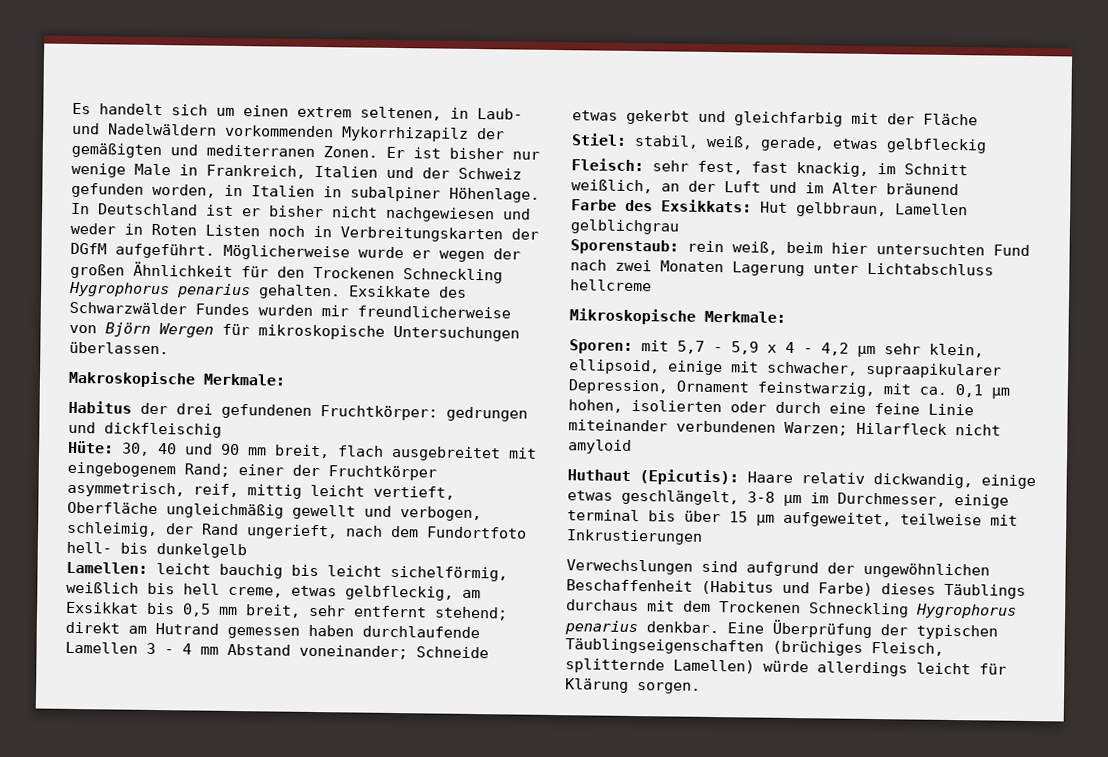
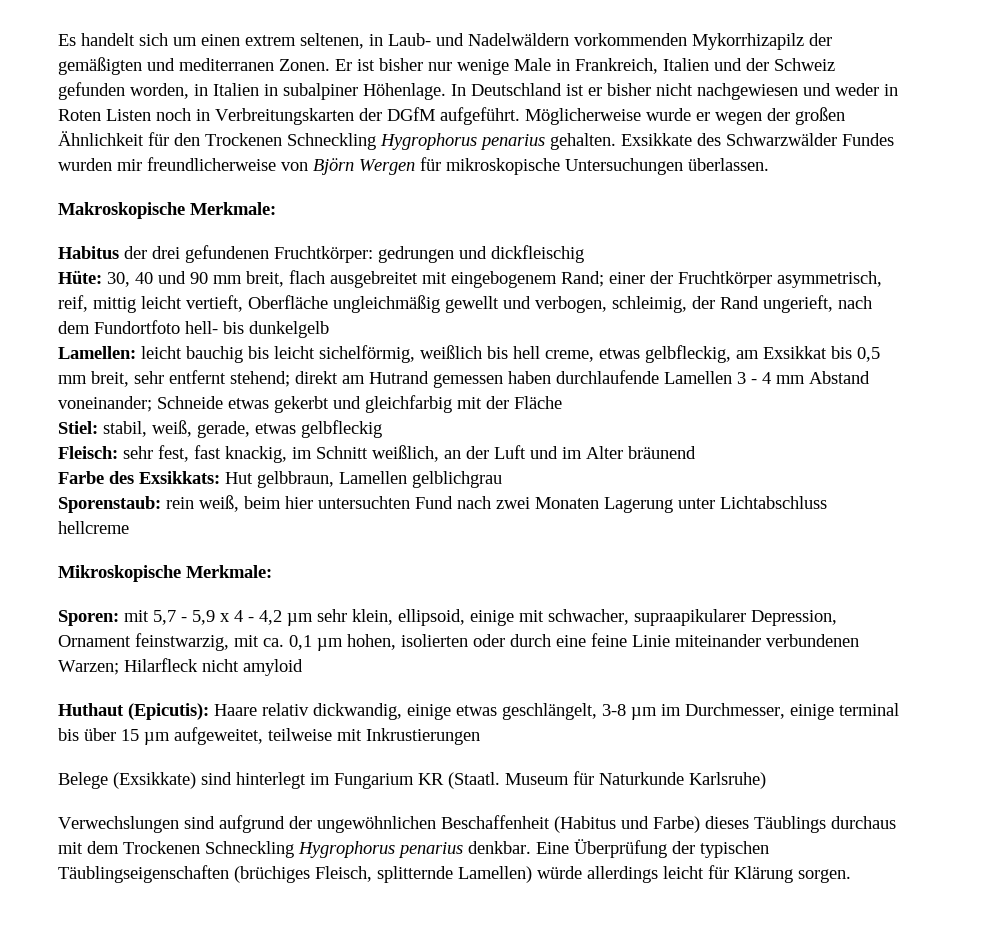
+ Belege (Exsikkate) sind hinterlegt im Fungarium KR (Staatl. Museum für Naturkunde Karlsruhe)

